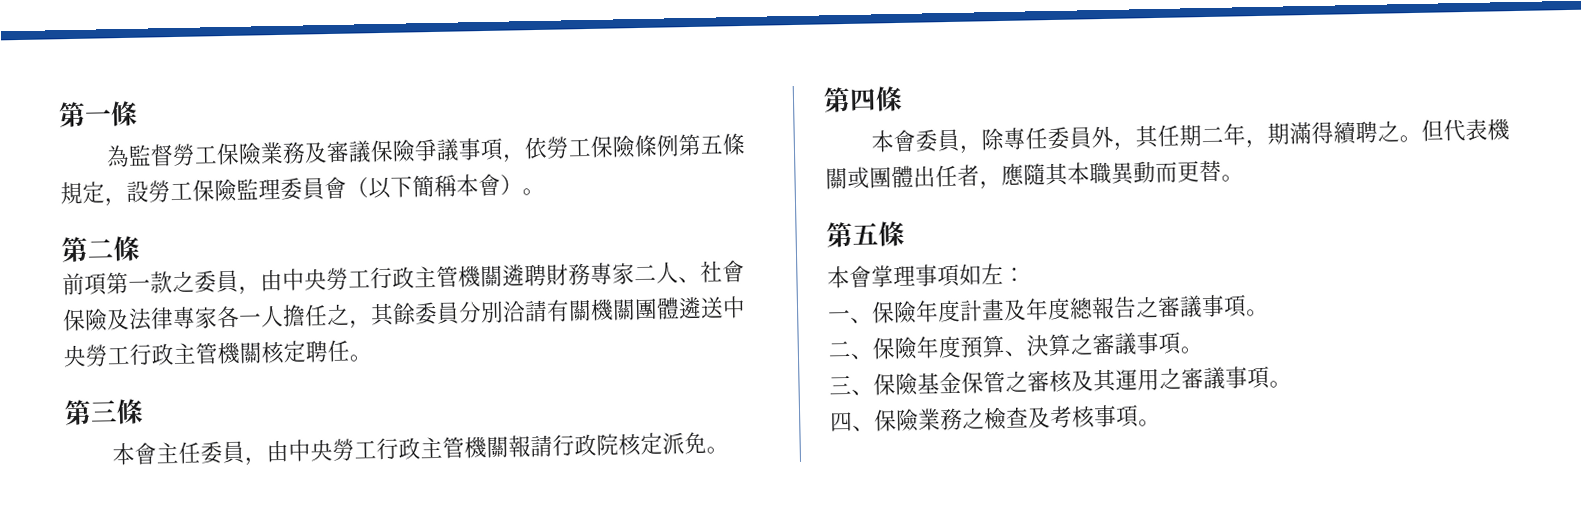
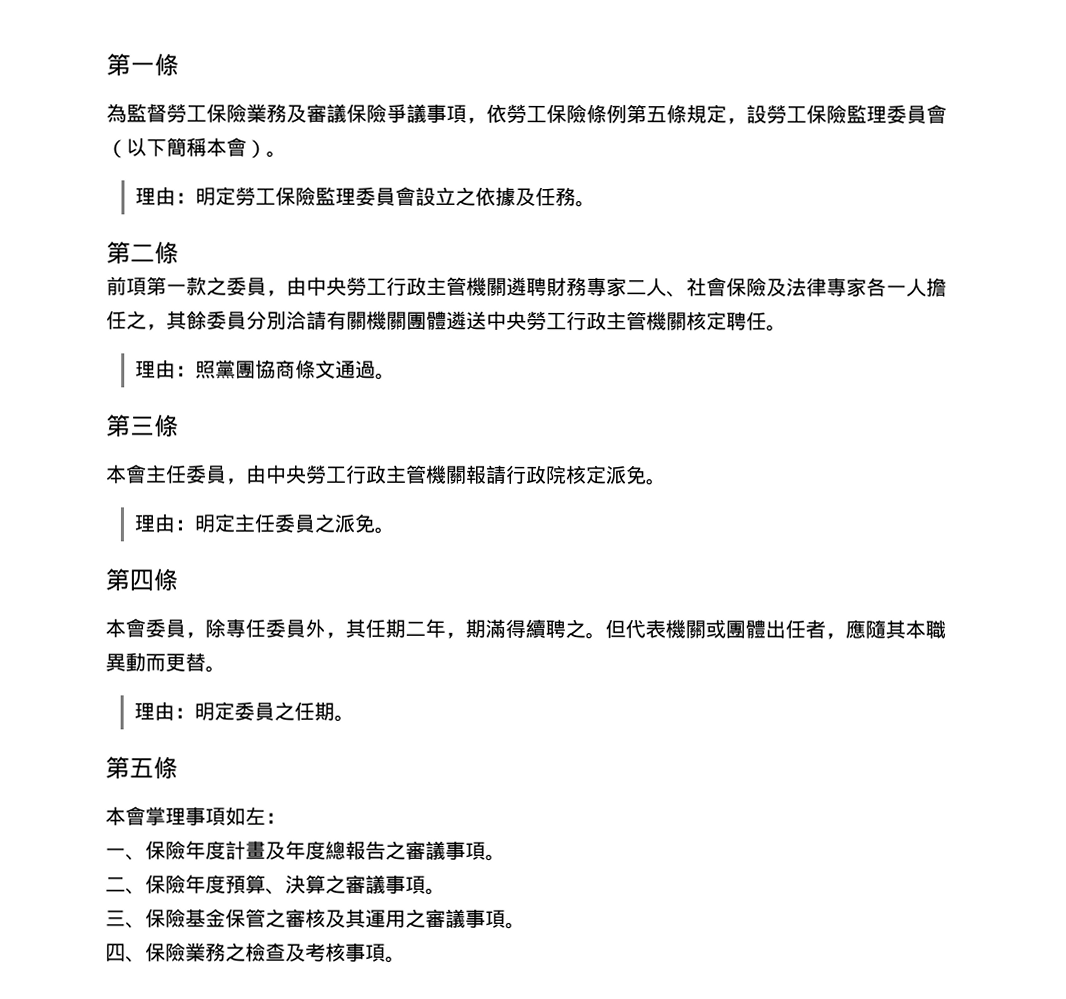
+ 理由：明定勞工保險監理委員會設立之依據及任務。
+ 理由：照黨團協商條文通過。
+ 理由：明定主任委員之派免。
+ 理由：明定委員之任期。

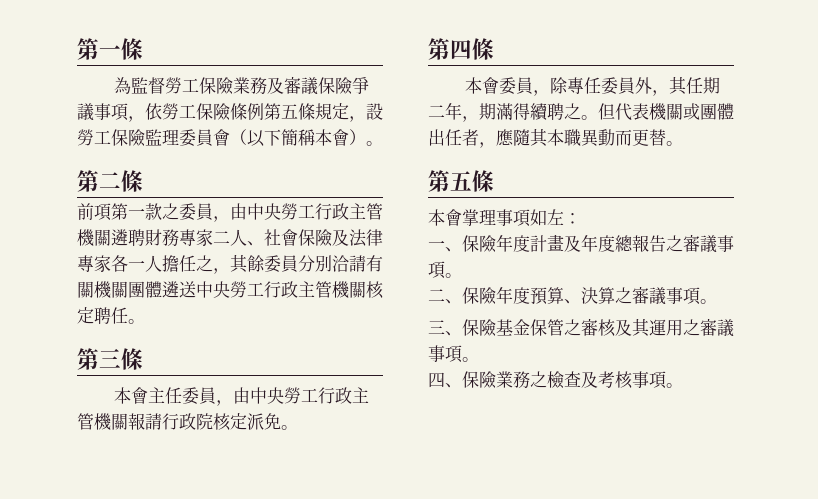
- 理由：明定勞工保險監理委員會設立之依據及任務。
- 理由：照黨團協商條文通過。
- 理由：明定主任委員之派免。
- 理由：明定委員之任期。

